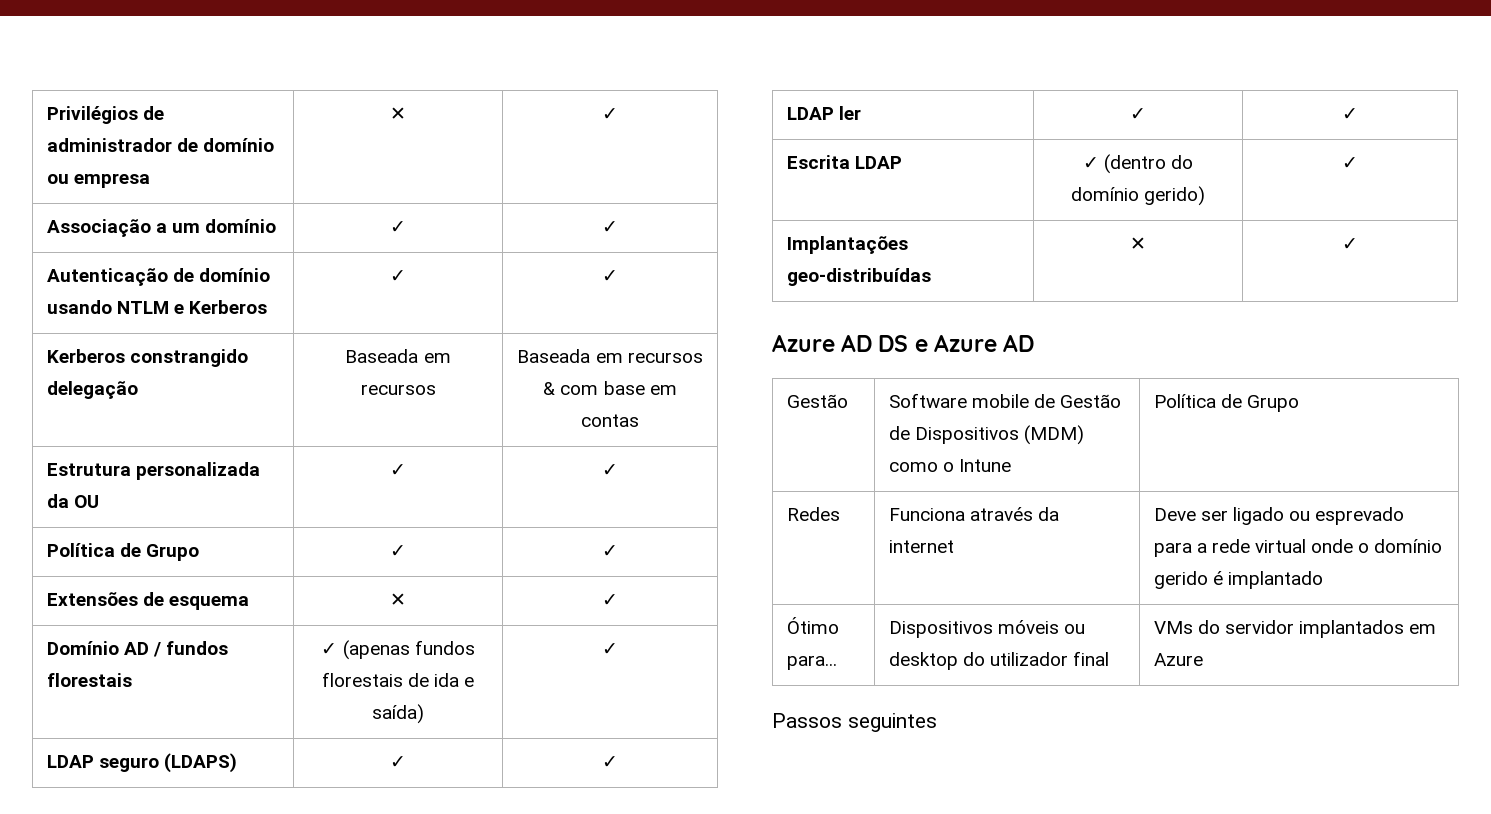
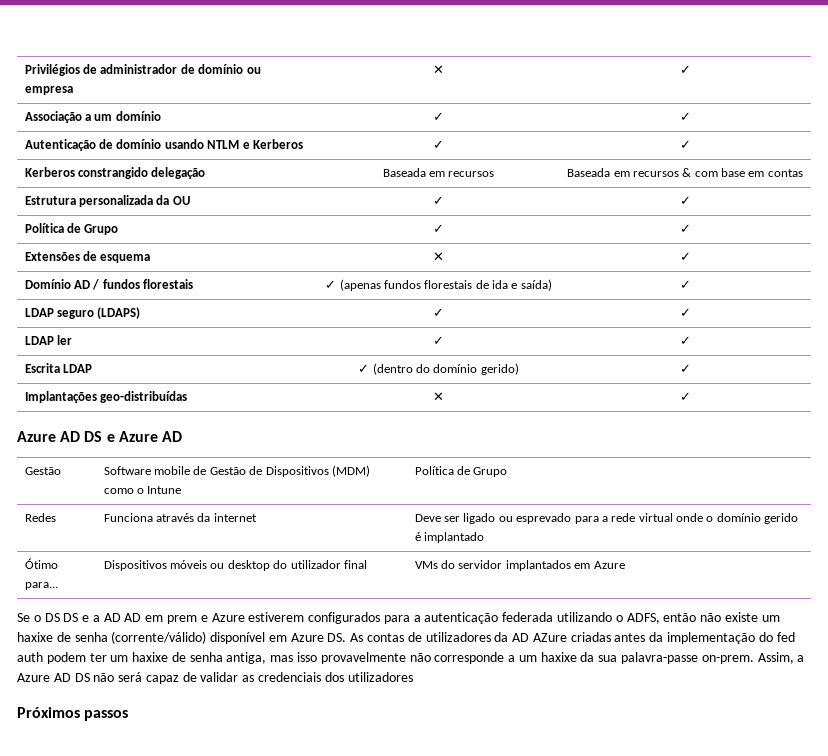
- Passos seguintes
+ Se o DS DS e a AD AD em prem e Azure estiverem configurados para a autenticação federada utilizando o ADFS, então não existe um haxixe de senha (corrente/válido) disponível em Azure DS. As contas de utilizadores da AD AZure criadas antes da implementação do fed auth podem ter um haxixe de senha antiga, mas isso provavelmente não corresponde a um haxixe da sua palavra-passe on-prem. Assim, a Azure AD DS não será capaz de validar as credenciais dos utilizadores
+ Próximos passos

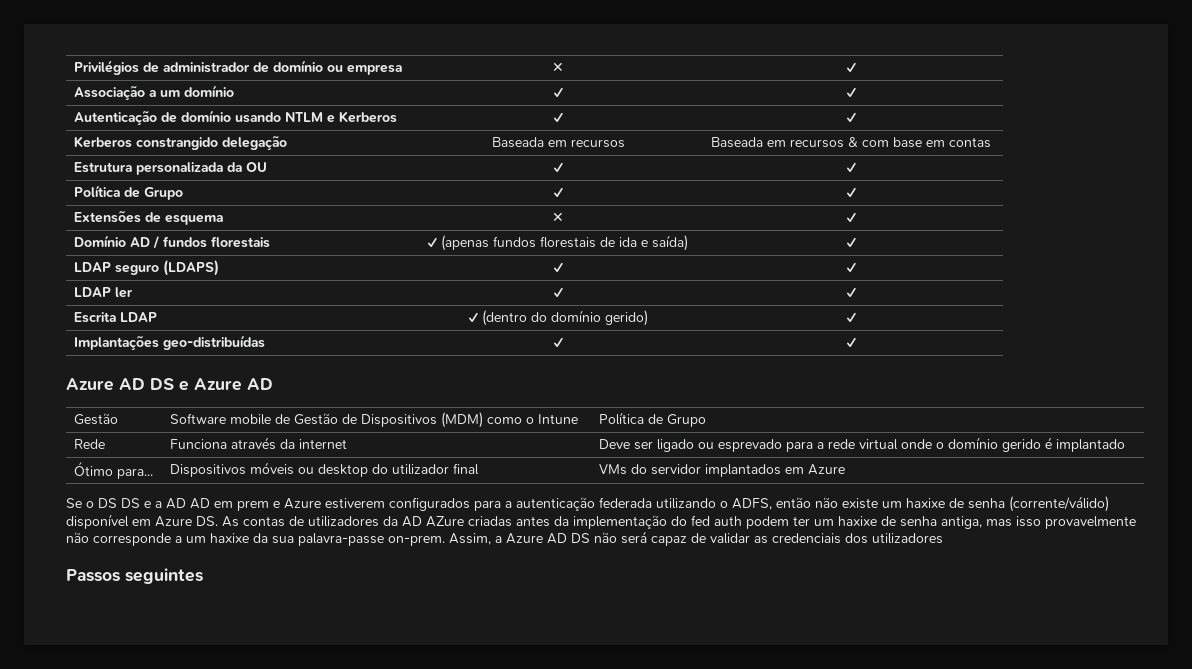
- Implantações geo-distribuídas | ✕ | ✓
+ Implantações geo-distribuídas | ✓ | ✓
- Redes | Funciona através da internet | Deve ser ligado ou esprevado para a rede virtual onde o domínio gerido é implantado
+ Rede | Funciona através da internet | Deve ser ligado ou esprevado para a rede virtual onde o domínio gerido é implantado
- Próximos passos
+ Passos seguintes

